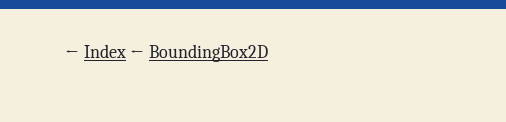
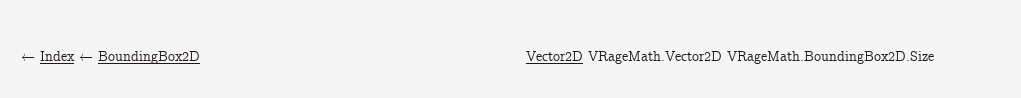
+ Vector2D VRageMath.Vector2D VRageMath.BoundingBox2D.Size

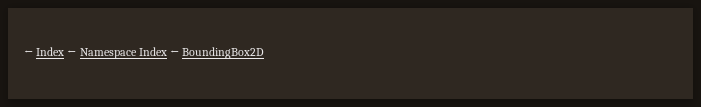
- ← Index ← BoundingBox2D
- Vector2D VRageMath.Vector2D VRageMath.BoundingBox2D.Size
+ ← Index ← Namespace Index ← BoundingBox2D

